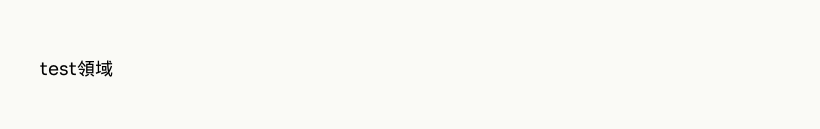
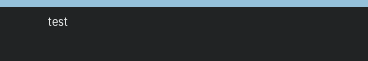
- test領域
+ test

